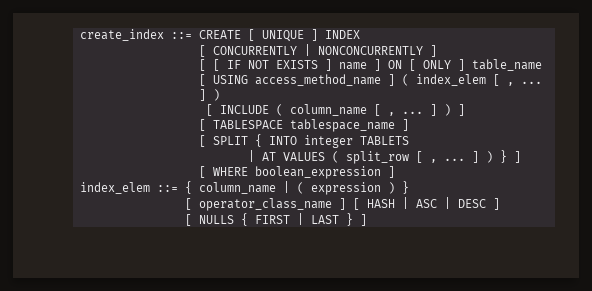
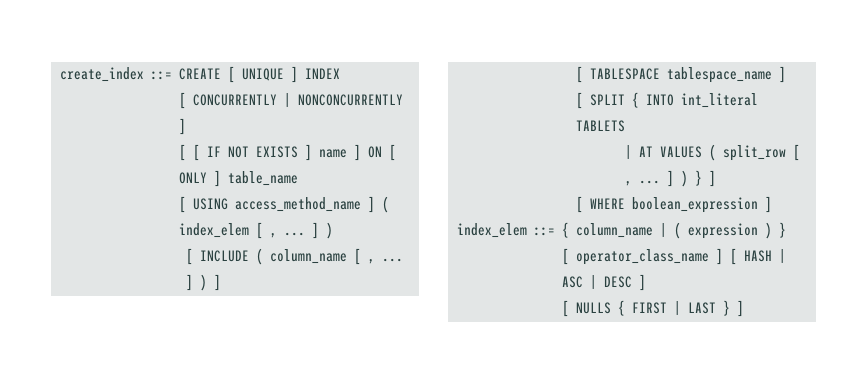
- [ SPLIT { INTO integer TABLETS
+ [ SPLIT { INTO int_literal TABLETS

